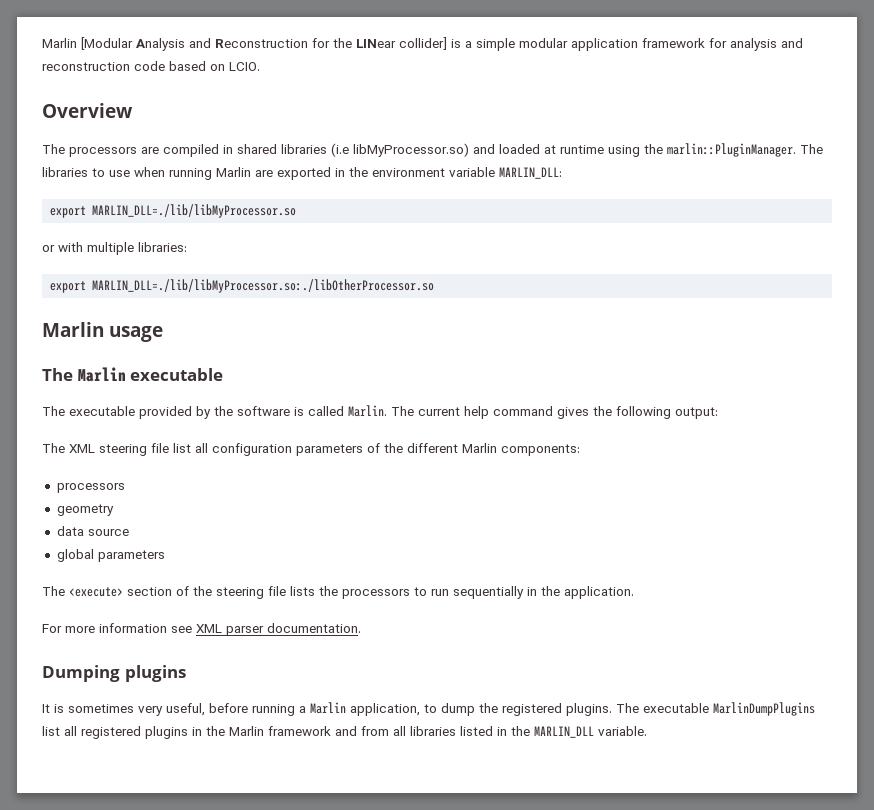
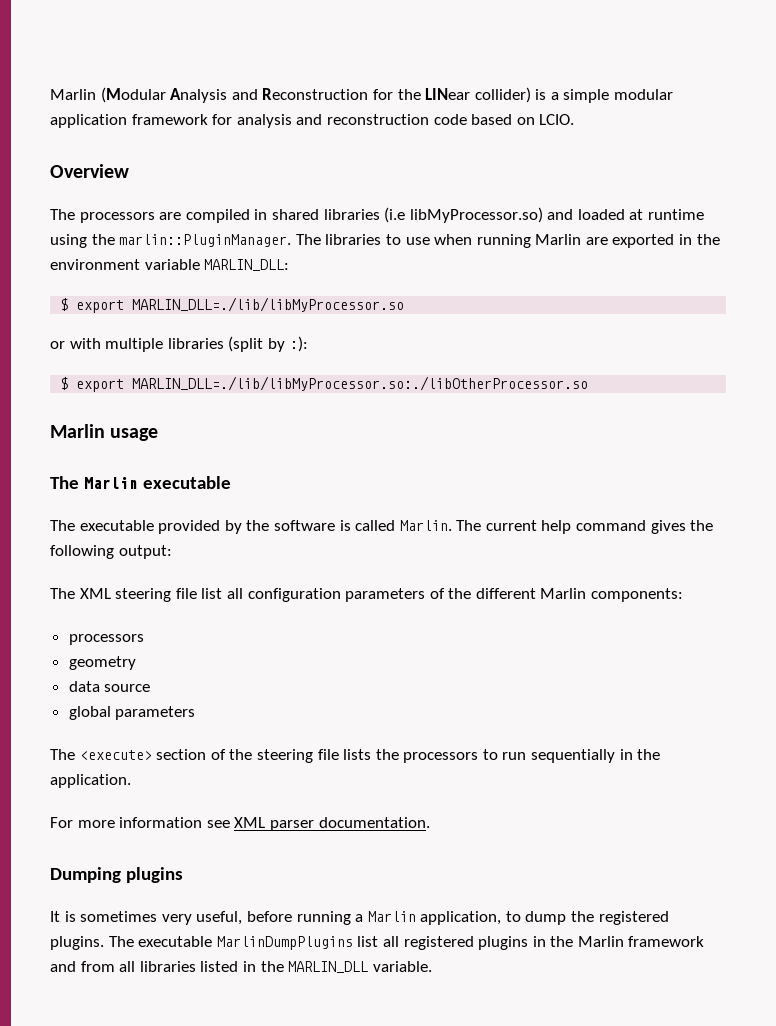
- Marlin [Modular Analysis and Reconstruction for the LINear collider] is a simple modular application framework for analysis and reconstruction code based on LCIO.
+ Marlin (Modular Analysis and Reconstruction for the LINear collider) is a simple modular application framework for analysis and reconstruction code based on LCIO.
- export MARLIN_DLL=./lib/libMyProcessor.so
+ $ export MARLIN_DLL=./lib/libMyProcessor.so
- or with multiple libraries:
- export MARLIN_DLL=./lib/libMyProcessor.so:./libOtherProcessor.so
+ or with multiple libraries (split by :):
+ $ export MARLIN_DLL=./lib/libMyProcessor.so:./libOtherProcessor.so

